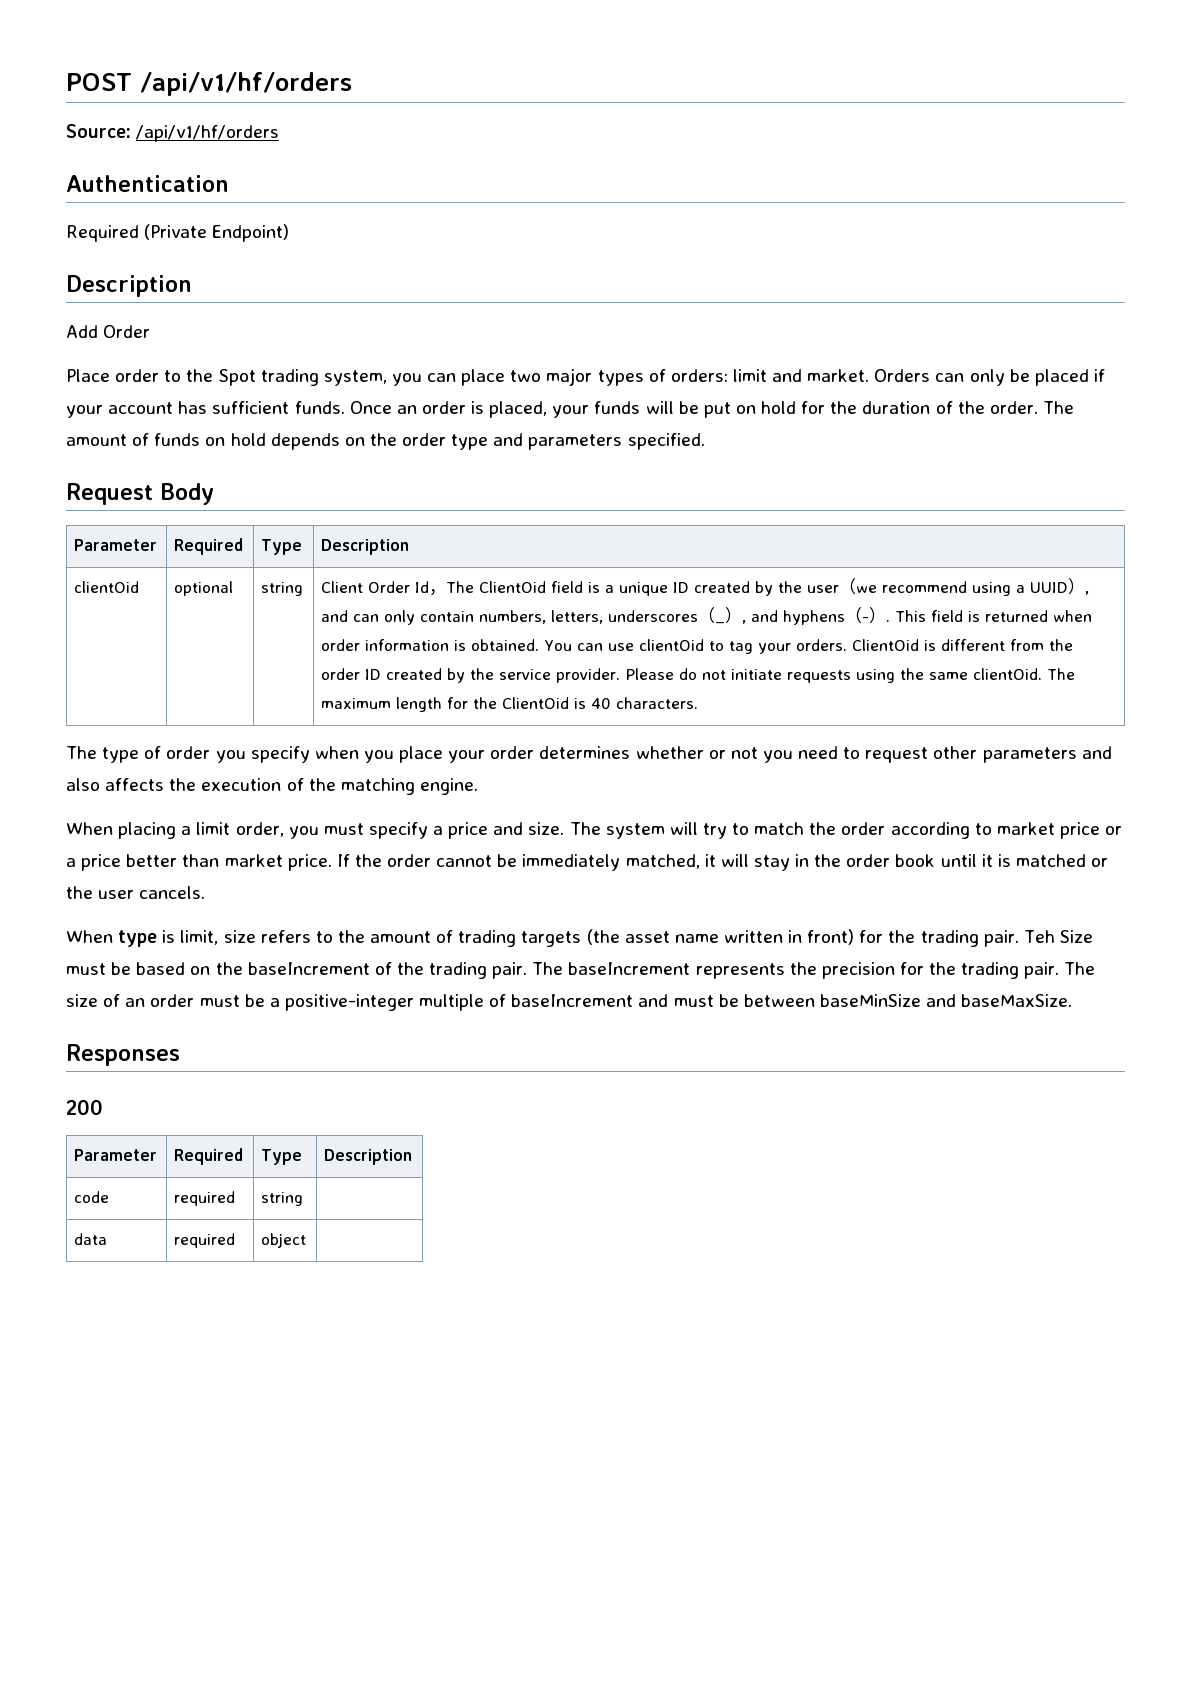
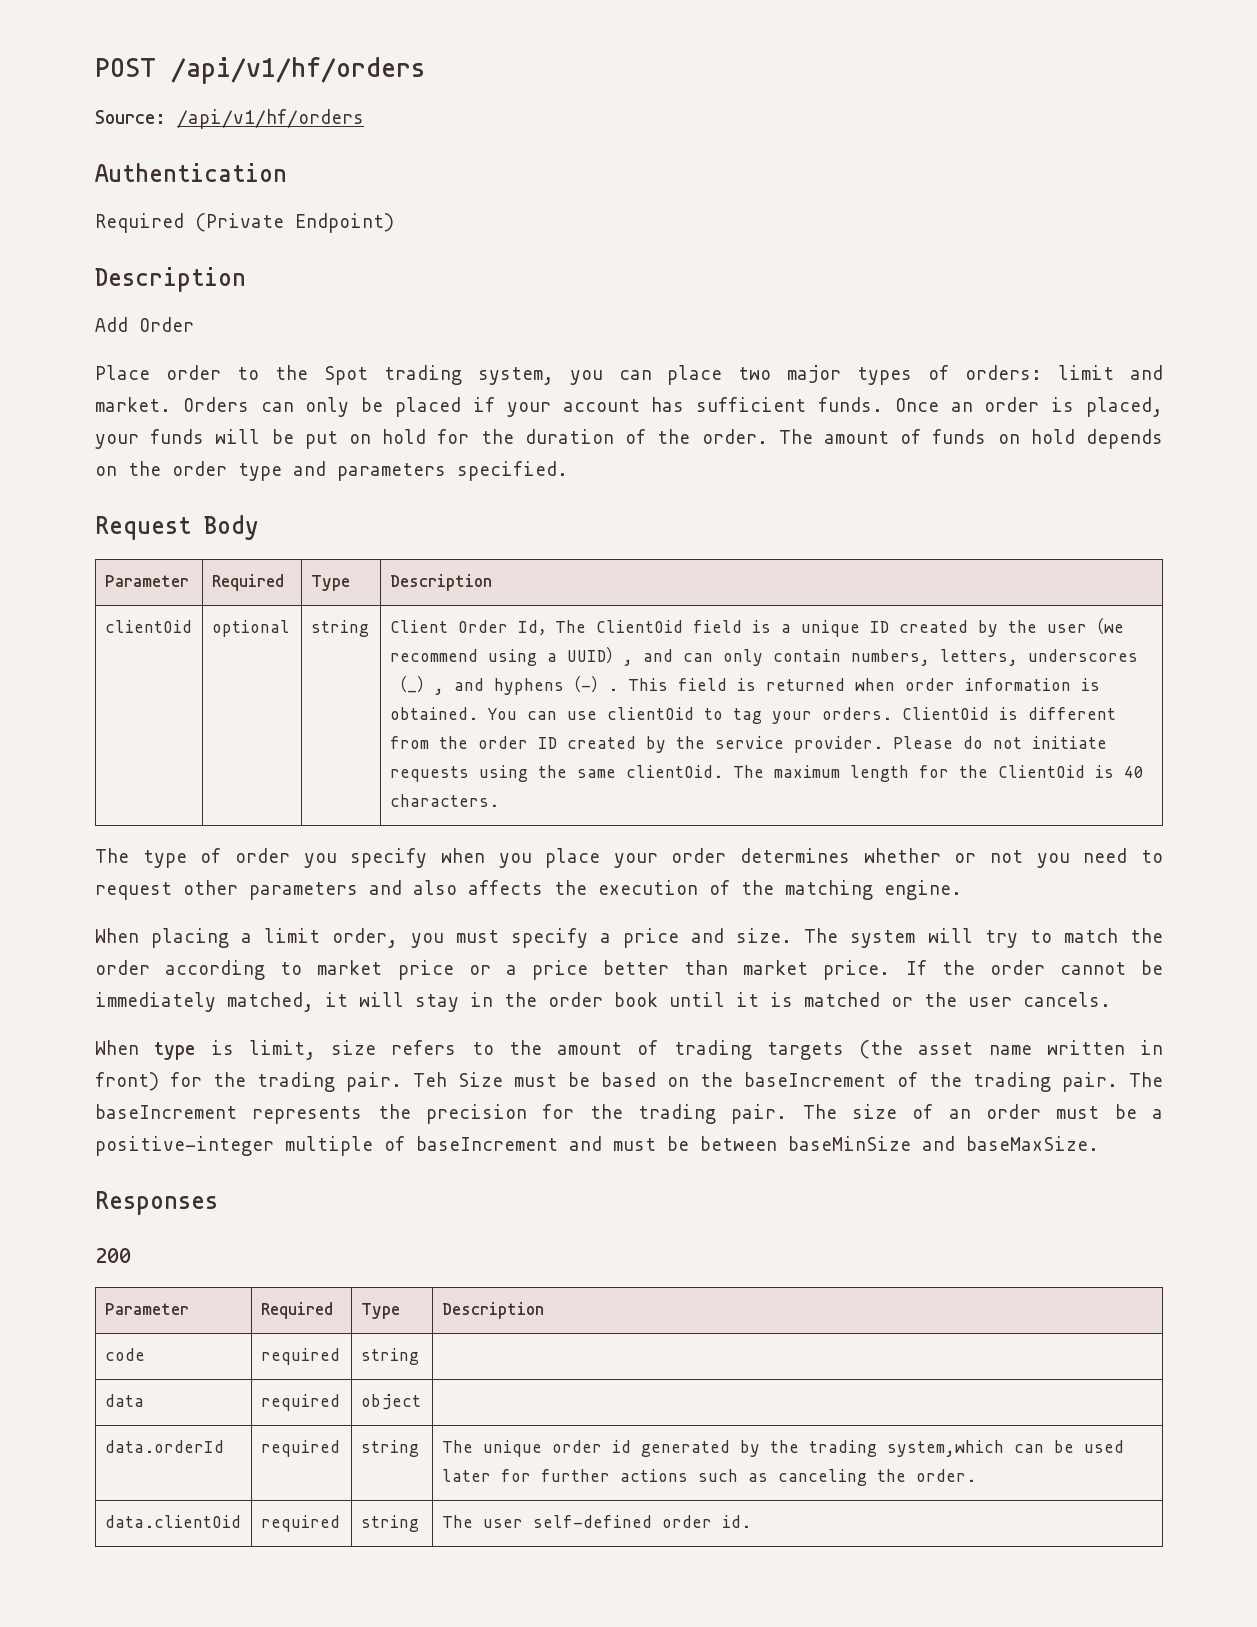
+ data.orderId | required | string | The unique order id generated by the trading system,which can be used later for further actions such as canceling the order.
+ data.clientOid | required | string | The user self-defined order id.

